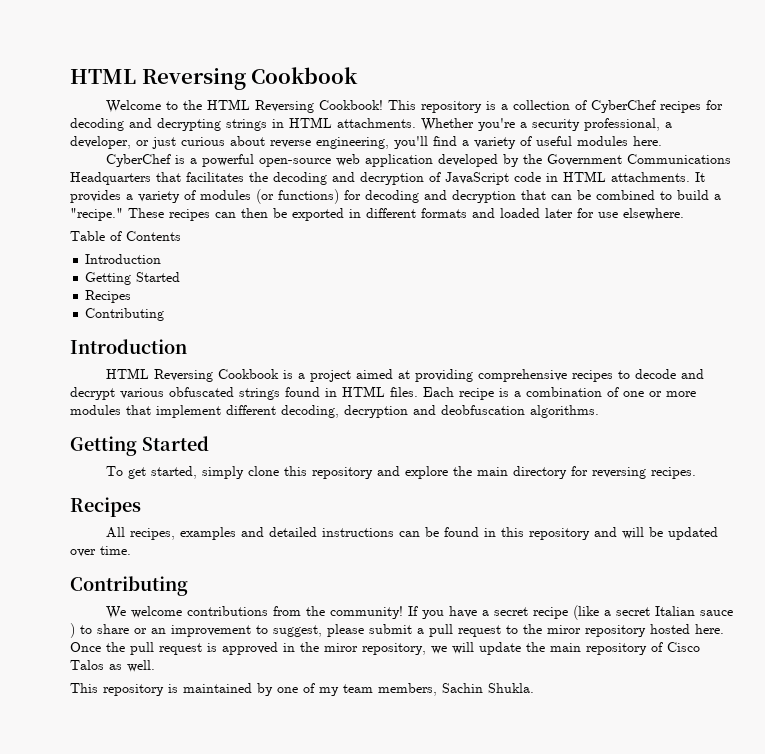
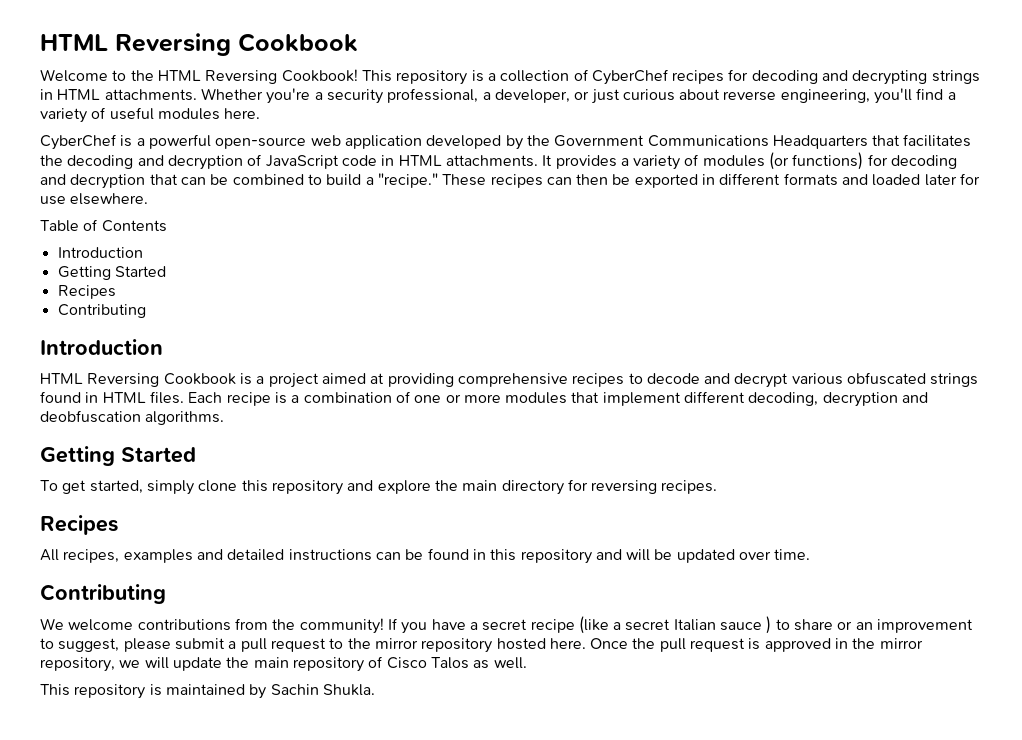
- If you have a secret recipe (like a secret Italian sauce ) to share or an improvement to suggest, please submit a pull request to the miror repository hosted here.
+ If you have a secret recipe (like a secret Italian sauce ) to share or an improvement to suggest, please submit a pull request to the mirror repository hosted here.
- Once the pull request is approved in the miror repository, we will update the main repository of Cisco Talos as well.
+ Once the pull request is approved in the mirror repository, we will update the main repository of Cisco Talos as well.
- This repository is maintained by one of my team members, Sachin Shukla.
+ This repository is maintained by Sachin Shukla.

